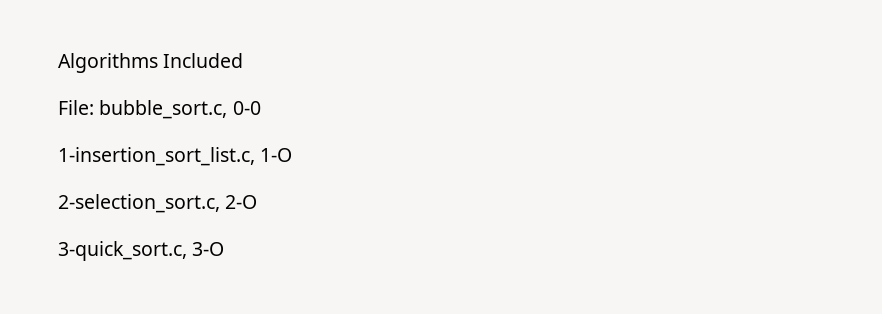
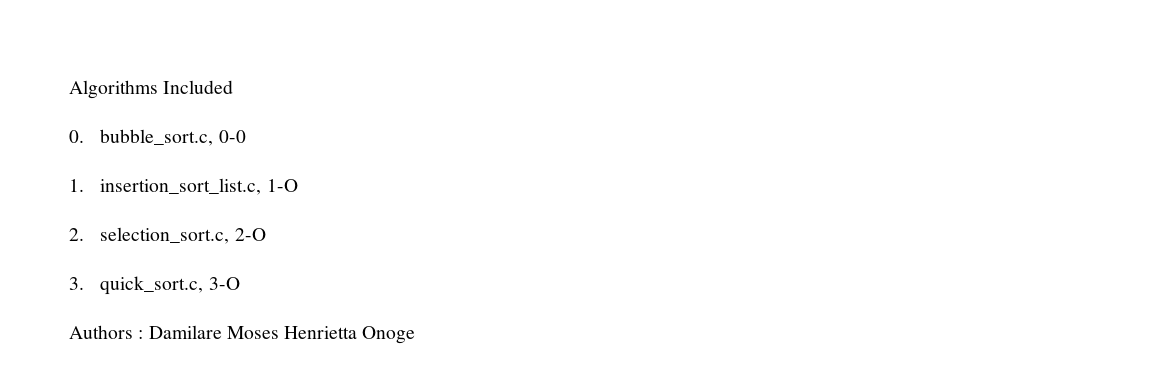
- File: bubble_sort.c, 0-0
+ 0. bubble_sort.c, 0-0
- 1-insertion_sort_list.c, 1-O
+ 1. insertion_sort_list.c, 1-O
- 2-selection_sort.c, 2-O
+ 2. selection_sort.c, 2-O
- 3-quick_sort.c, 3-O
+ 3. quick_sort.c, 3-O
+ Authors : Damilare Moses Henrietta Onoge

